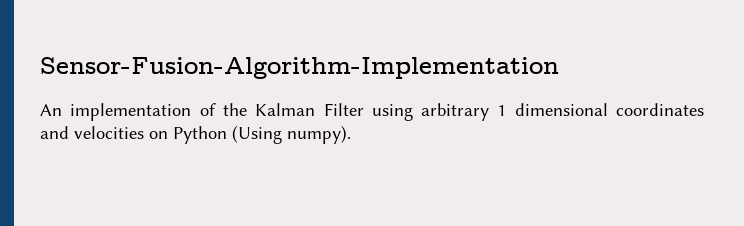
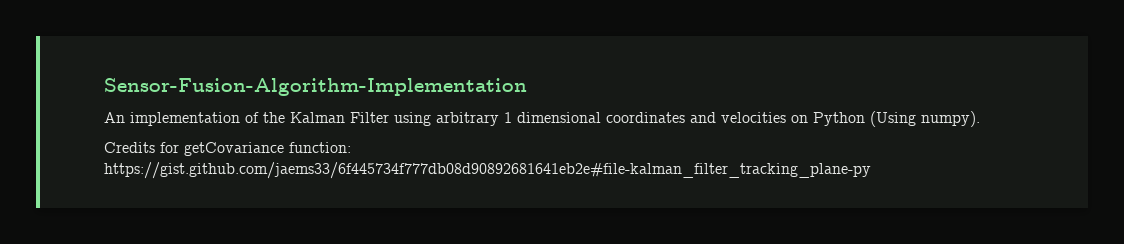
+ Credits for getCovariance function: https://gist.github.com/jaems33/6f445734f777db08d90892681641eb2e#file-kalman_filter_tracking_plane-py

